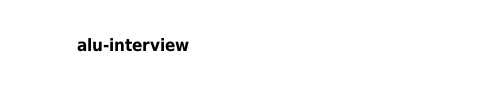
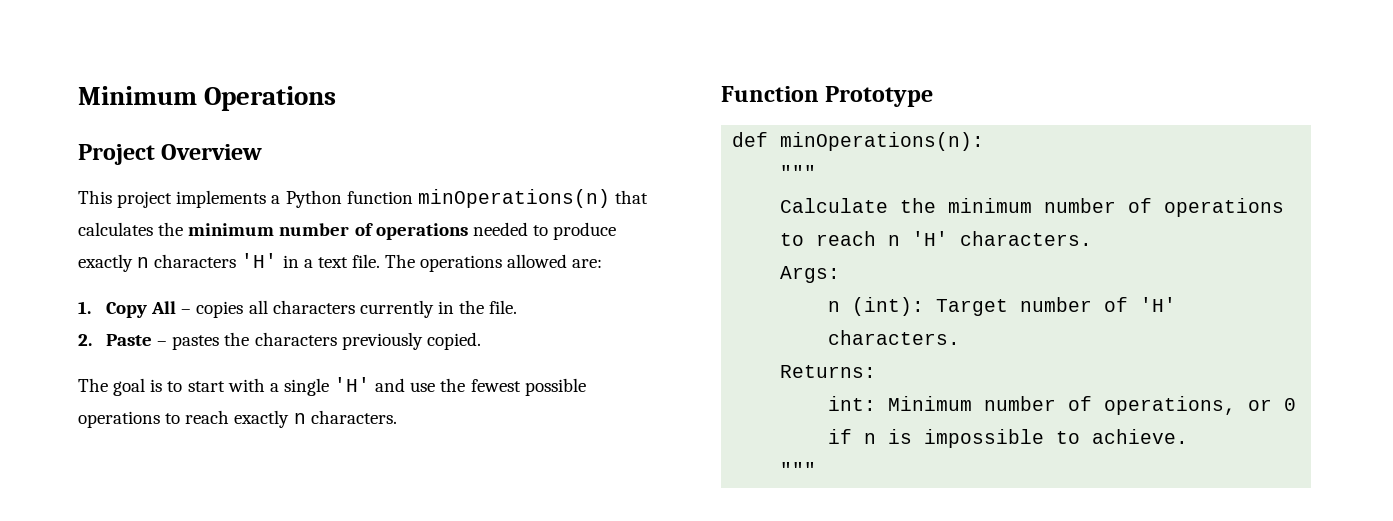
- alu-interview
+ Minimum Operations
+ Project Overview
+ This project implements a Python function minOperations(n) that calculates the minimum number of operations needed to produce exactly n characters 'H' in a text file. The operations allowed are:
+ 1. Copy All – copies all characters currently in the file.
+ 2. Paste – pastes the characters previously copied.
+ The goal is to start with a single 'H' and use the fewest possible operations to reach exactly n characters.
+ Function Prototype
+ def minOperations(n):
+ """
+ Calculate the minimum number of operations to reach n 'H' characters.
+ Args:
+ n (int): Target number of 'H' characters.
+ Returns:
+ int: Minimum number of operations, or 0 if n is impossible to achieve.
+ """

